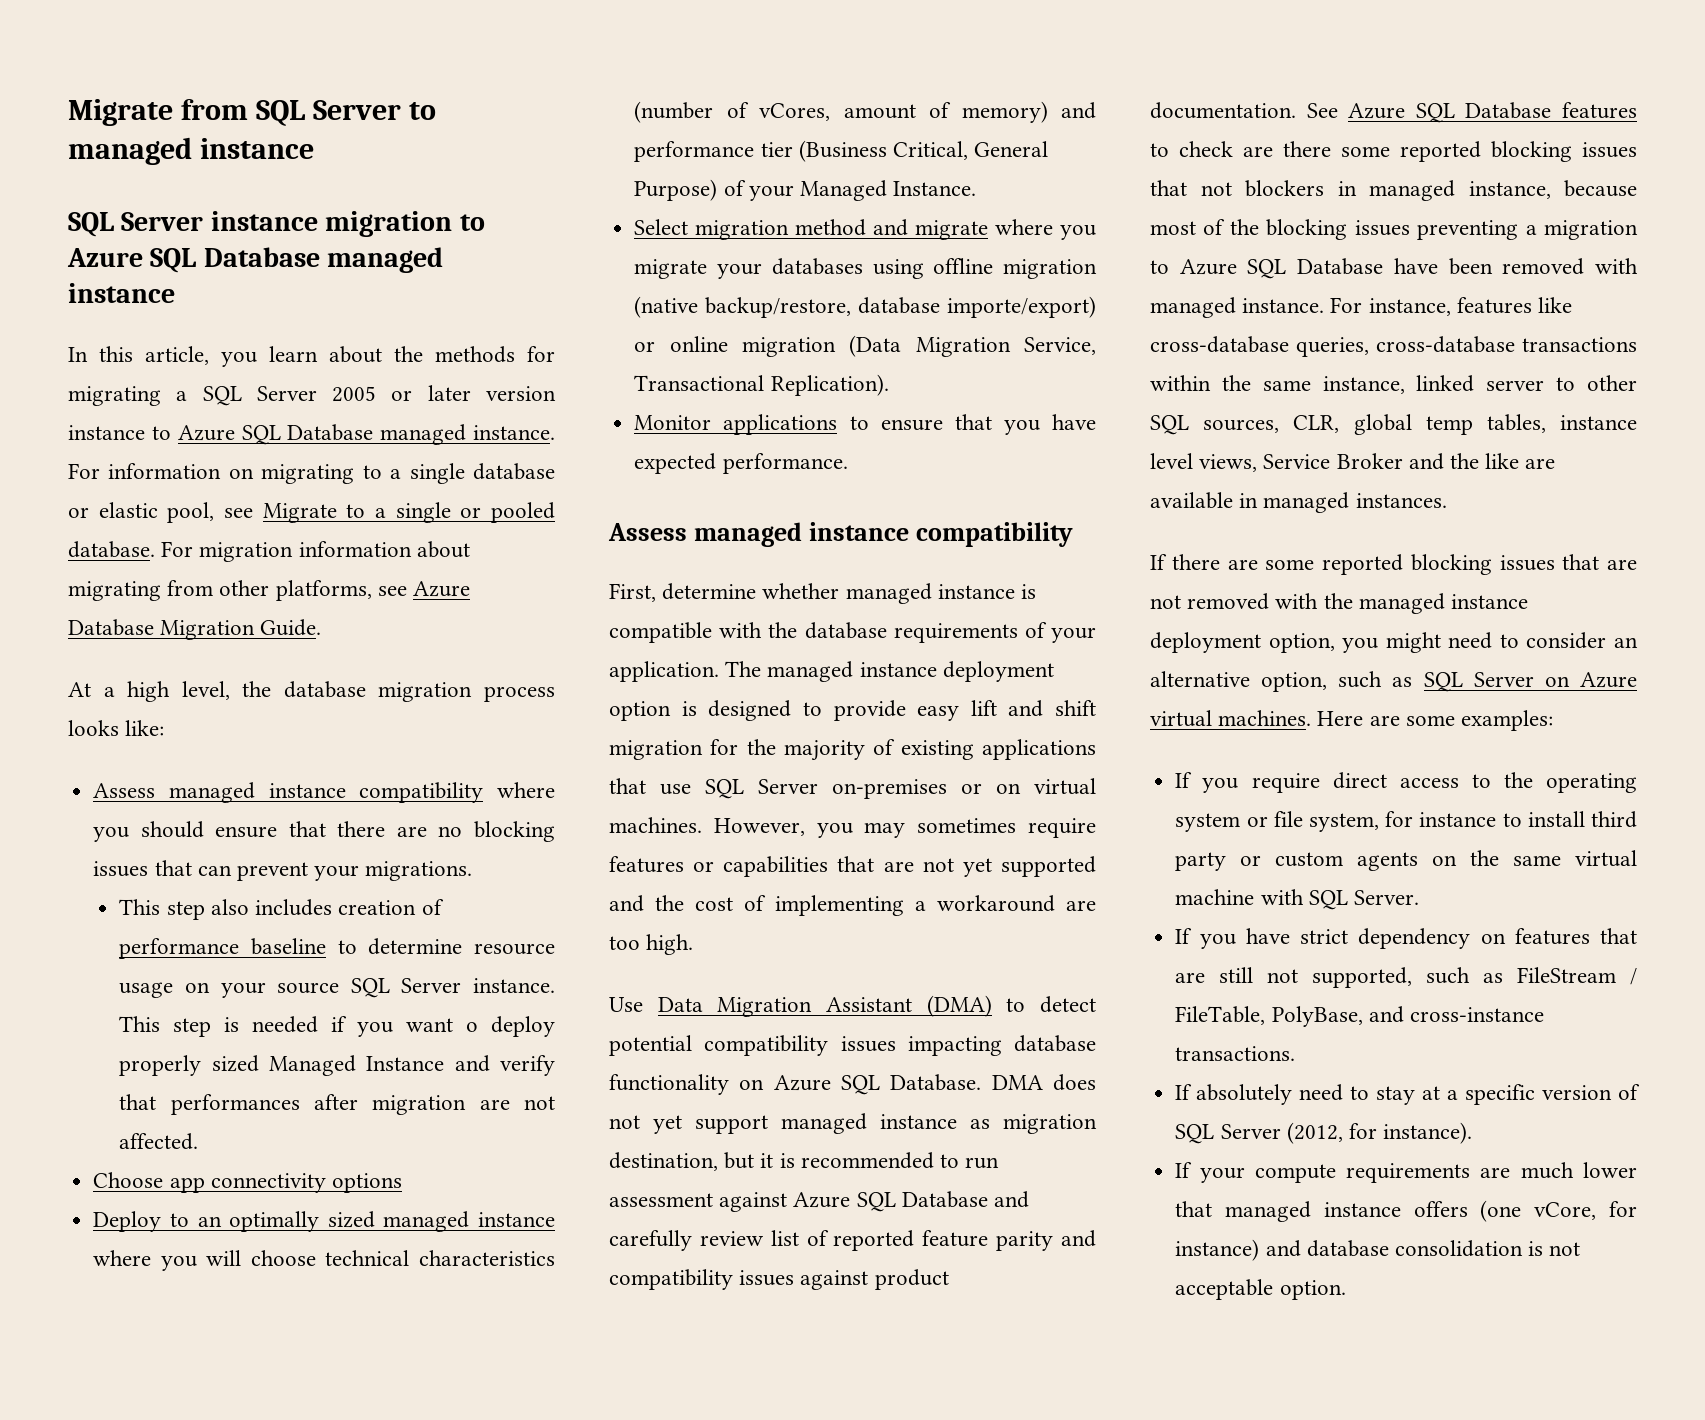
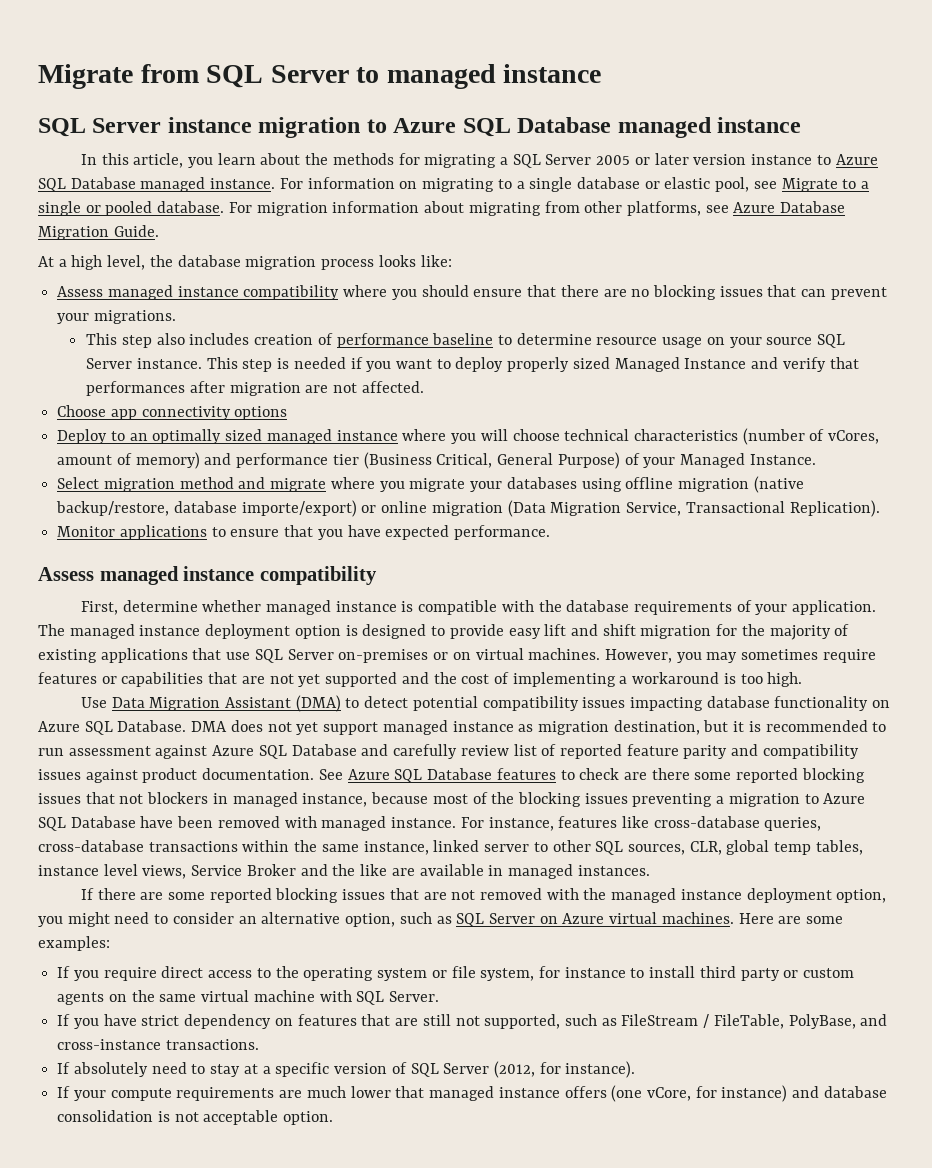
- This step is needed if you want o deploy properly sized Managed Instance and verify that performances after migration are not affected.
+ This step is needed if you want to deploy properly sized Managed Instance and verify that performances after migration are not affected.
- However, you may sometimes require features or capabilities that are not yet supported and the cost of implementing a workaround are too high.
+ However, you may sometimes require features or capabilities that are not yet supported and the cost of implementing a workaround is too high.

